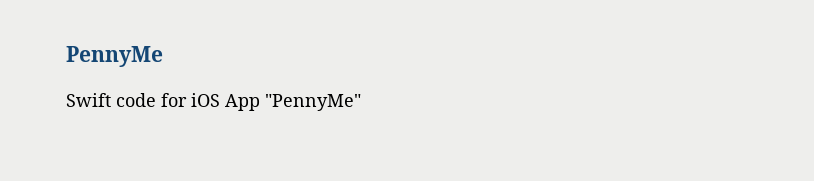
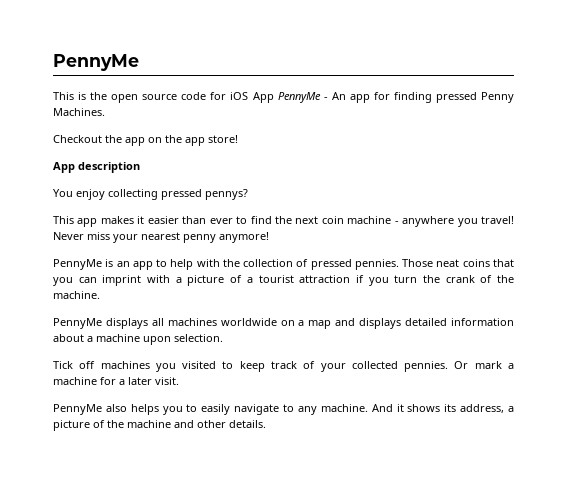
- Swift code for iOS App "PennyMe"
+ This is the open source code for iOS App PennyMe - An app for finding pressed Penny Machines.
+ Checkout the app on the app store!
+ App description
+ You enjoy collecting pressed pennys?
+ This app makes it easier than ever to find the next coin machine - anywhere you travel! Never miss your nearest penny anymore!
+ PennyMe is an app to help with the collection of pressed pennies. Those neat coins that you can imprint with a picture of a tourist attraction if you turn the crank of the machine.
+ PennyMe displays all machines worldwide on a map and displays detailed information about a machine upon selection.
+ Tick off machines you visited to keep track of your collected pennies. Or mark a machine for a later visit.
+ PennyMe also helps you to easily navigate to any machine. And it shows its address, a picture of the machine and other details.

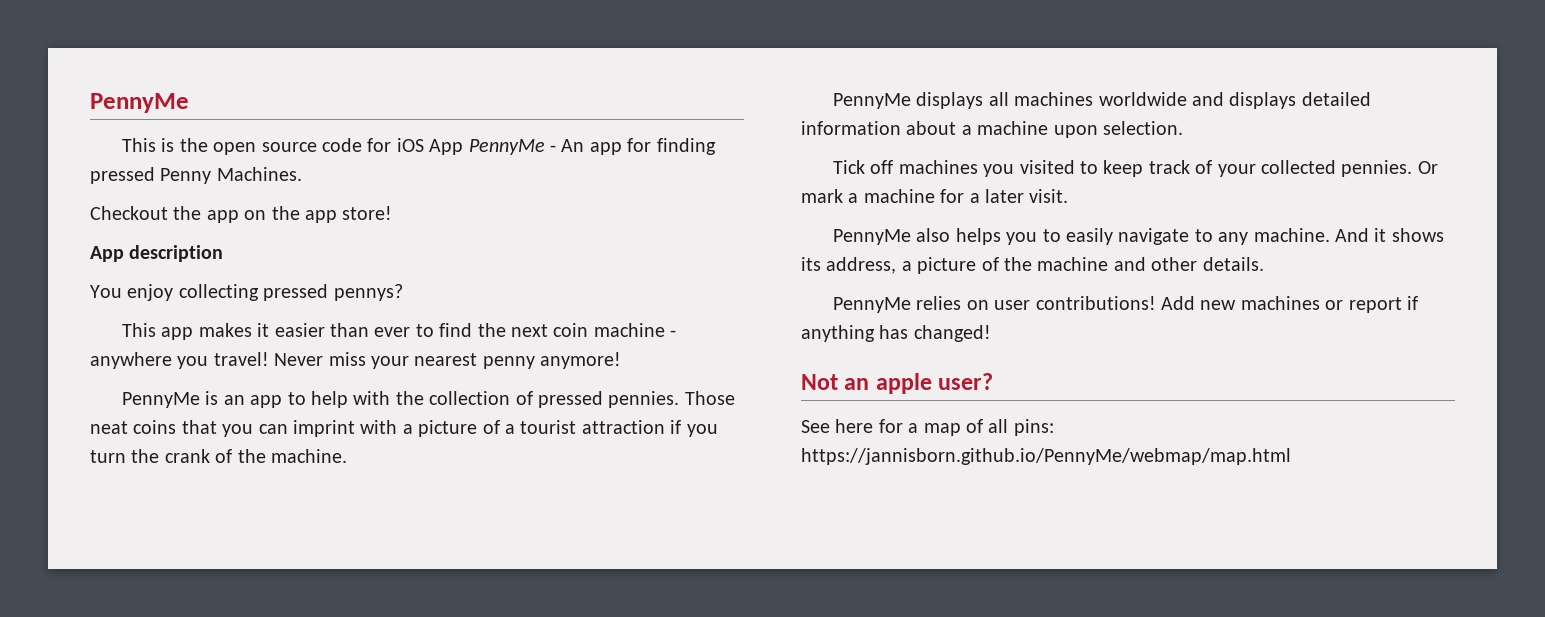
- PennyMe displays all machines worldwide on a map and displays detailed information about a machine upon selection.
+ PennyMe displays all machines worldwide and displays detailed information about a machine upon selection.
+ PennyMe relies on user contributions! Add new machines or report if anything has changed!
+ Not an apple user?
+ See here for a map of all pins: https://jannisborn.github.io/PennyMe/webmap/map.html

